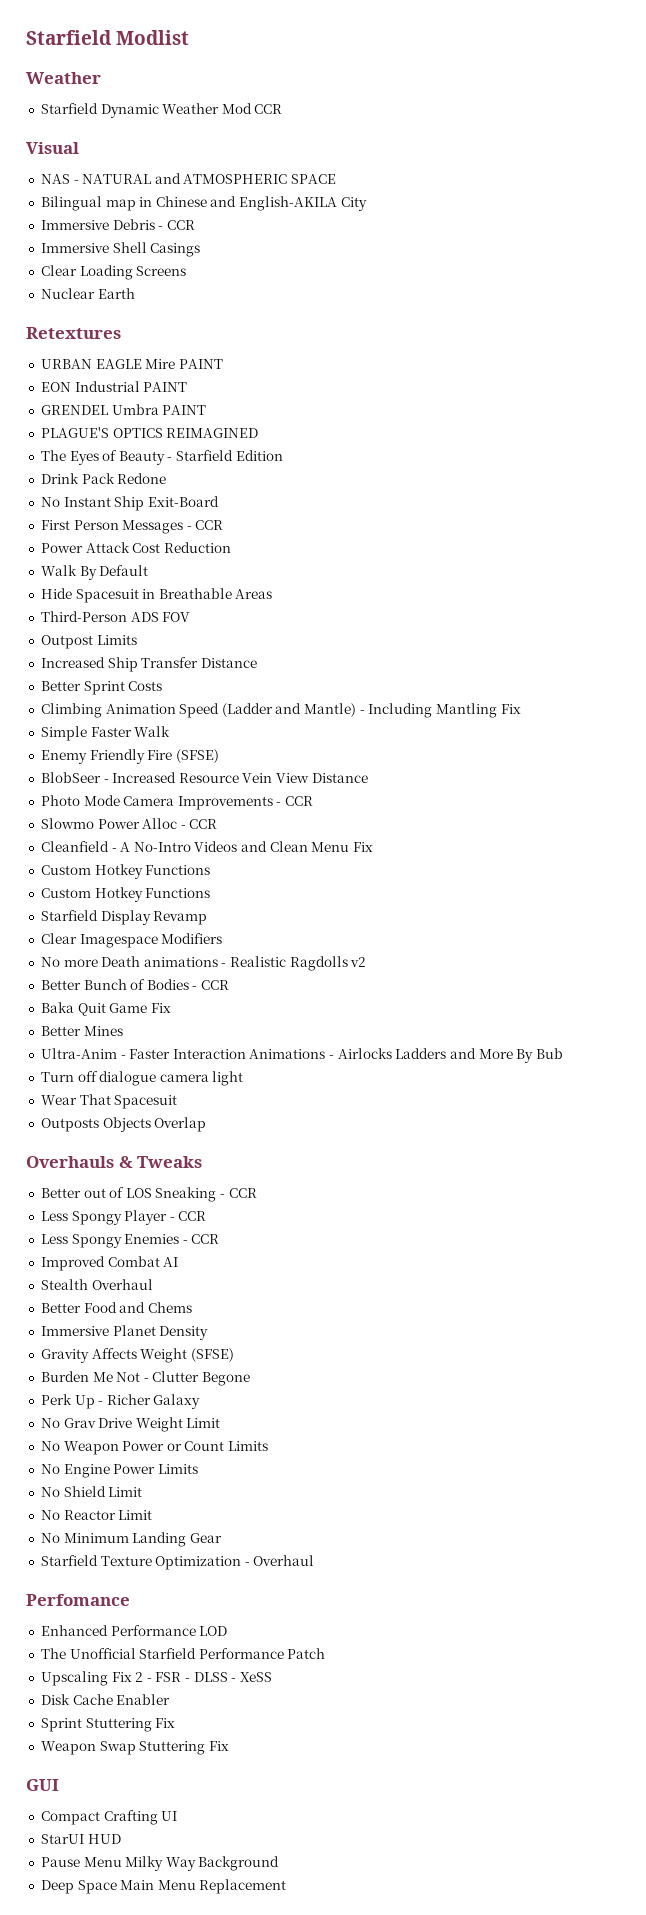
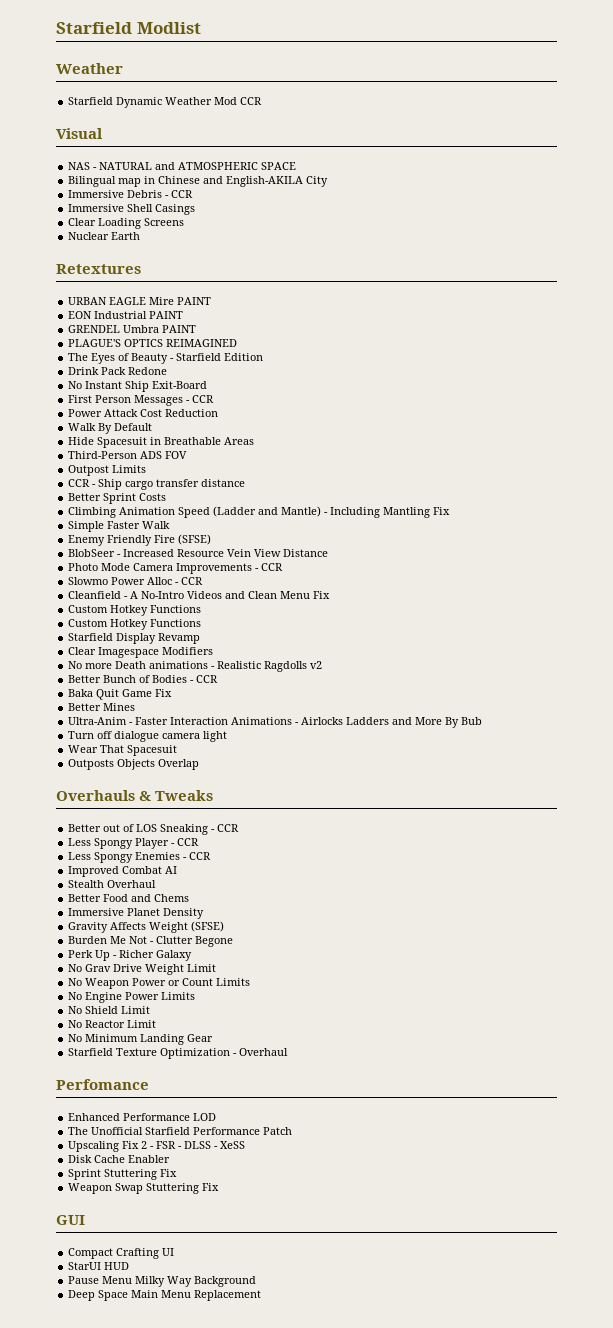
- Increased Ship Transfer Distance
+ CCR - Ship cargo transfer distance

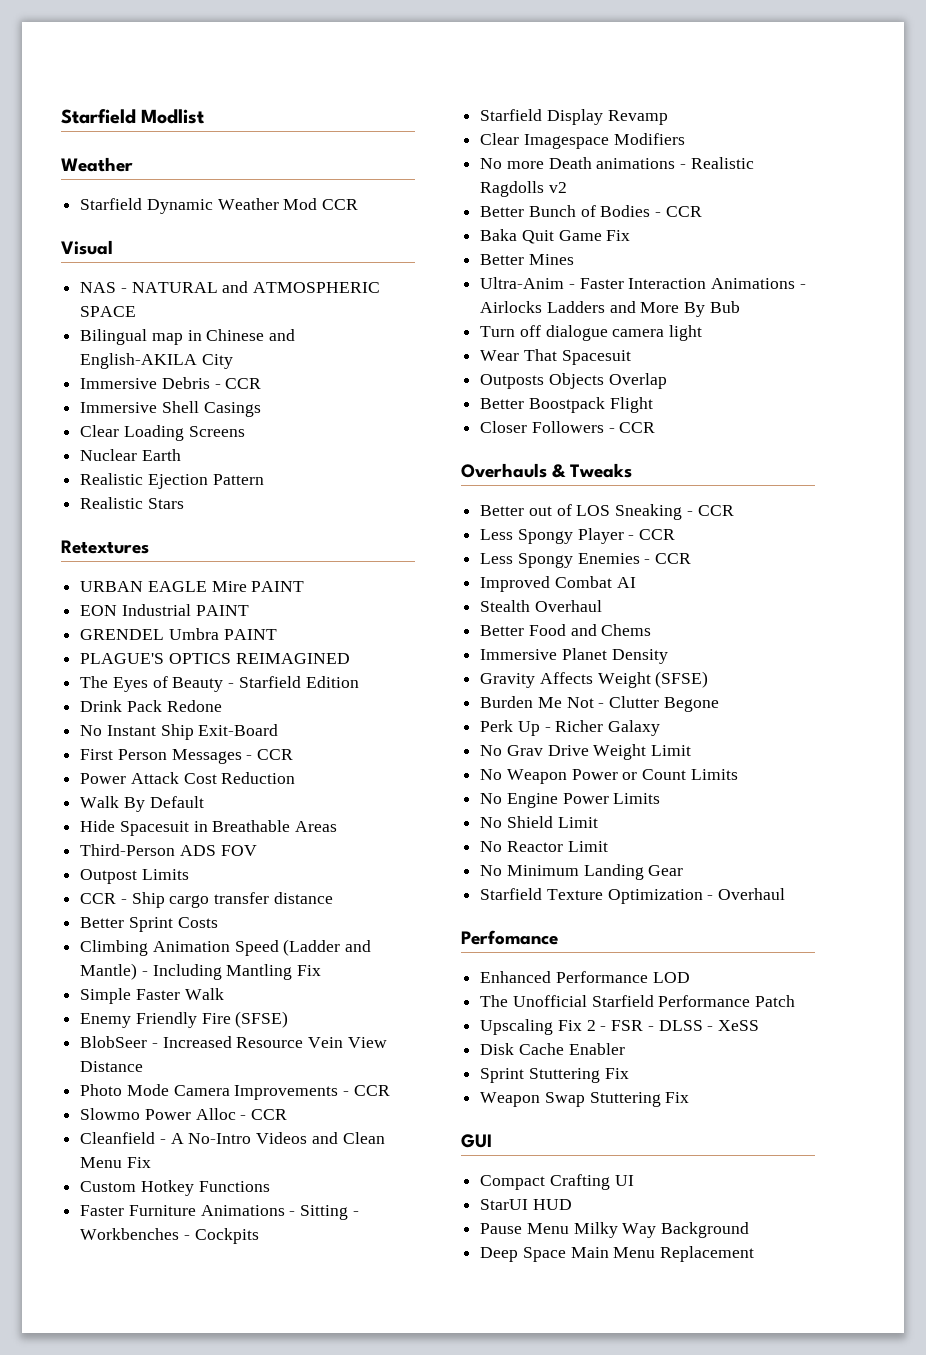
+ Realistic Ejection Pattern
+ Realistic Stars
  Cleanfield - A No-Intro Videos and Clean Menu Fix
  Custom Hotkey Functions
- Custom Hotkey Functions
+ Faster Furniture Animations - Sitting - Workbenches - Cockpits
+ Better Boostpack Flight
+ Closer Followers - CCR

